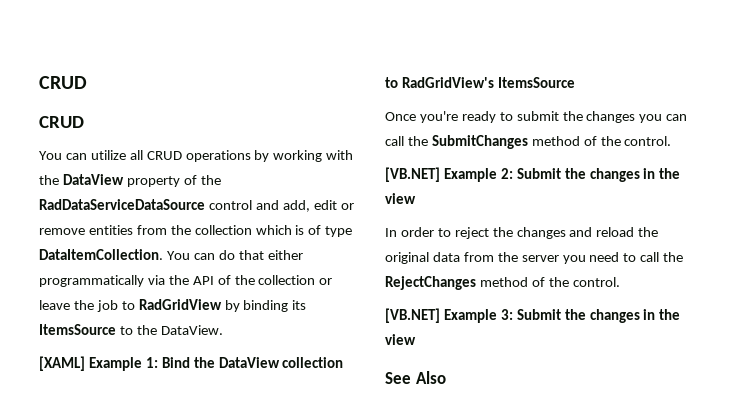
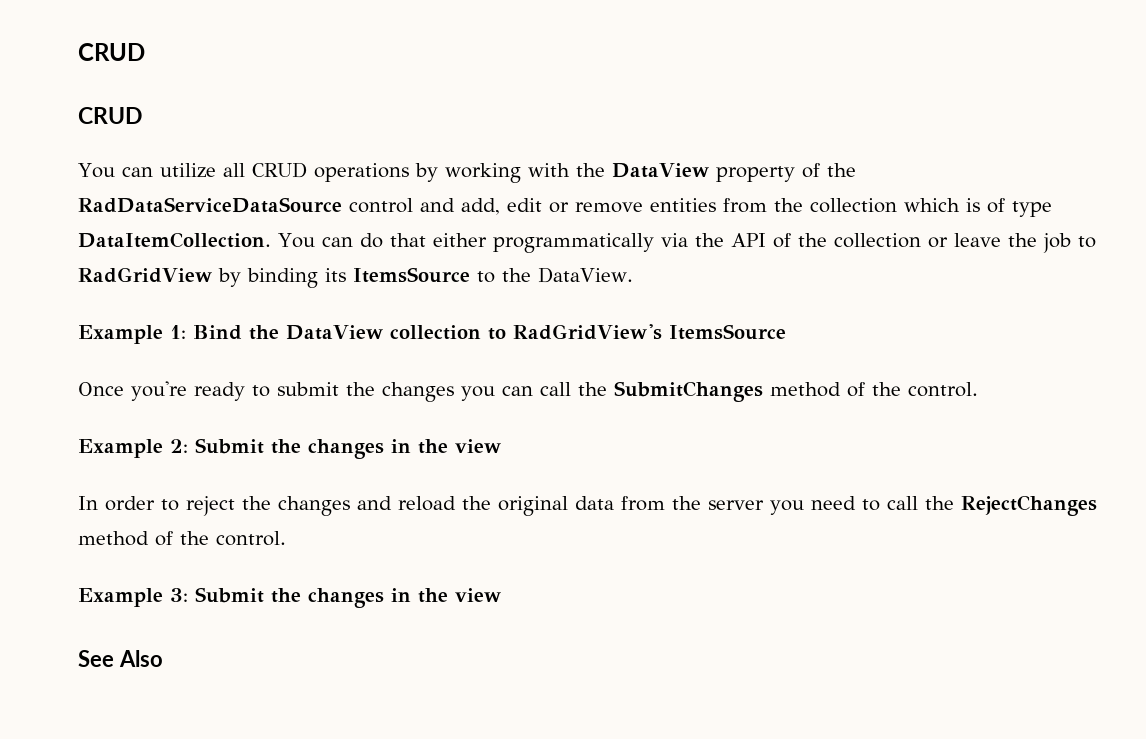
- [XAML] Example 1: Bind the DataView collection to RadGridView's ItemsSource
+ Example 1: Bind the DataView collection to RadGridView's ItemsSource
- [VB.NET] Example 2: Submit the changes in the view
+ Example 2: Submit the changes in the view
- [VB.NET] Example 3: Submit the changes in the view
+ Example 3: Submit the changes in the view

